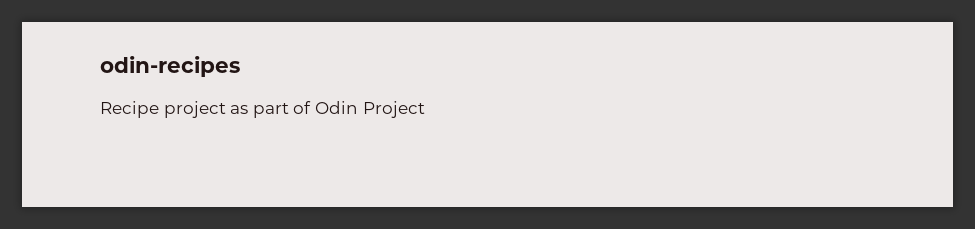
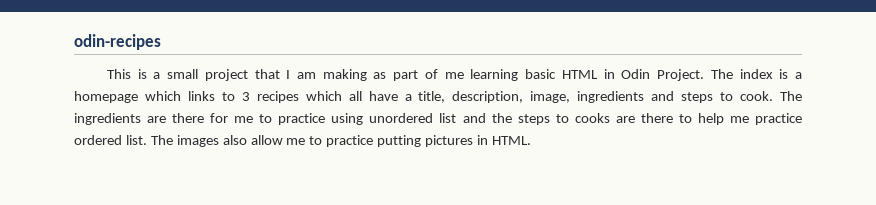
- Recipe project as part of Odin Project
+ This is a small project that I am making as part of me learning basic HTML in Odin Project. The index is a homepage which links to 3 recipes which all have a title, description, image, ingredients and steps to cook. The ingredients are there for me to practice using unordered list and the steps to cooks are there to help me practice ordered list. The images also allow me to practice putting pictures in HTML.

